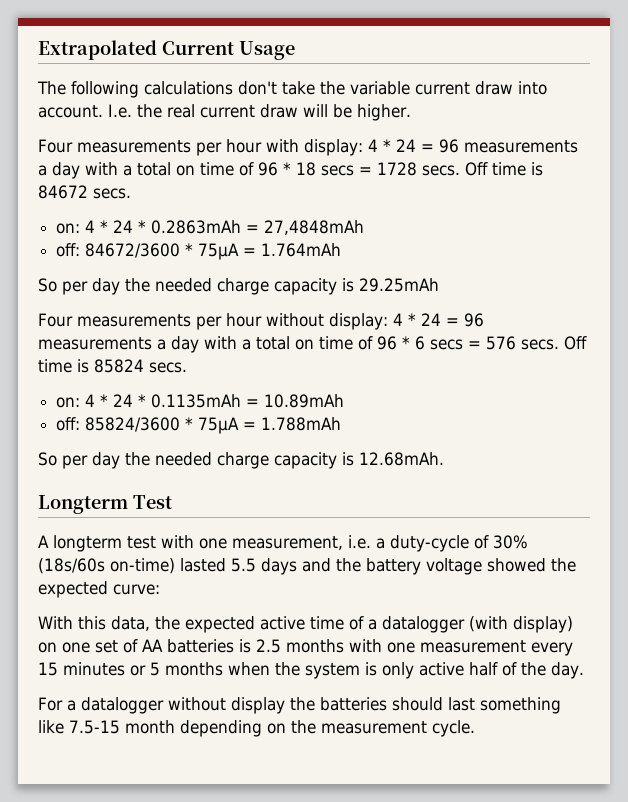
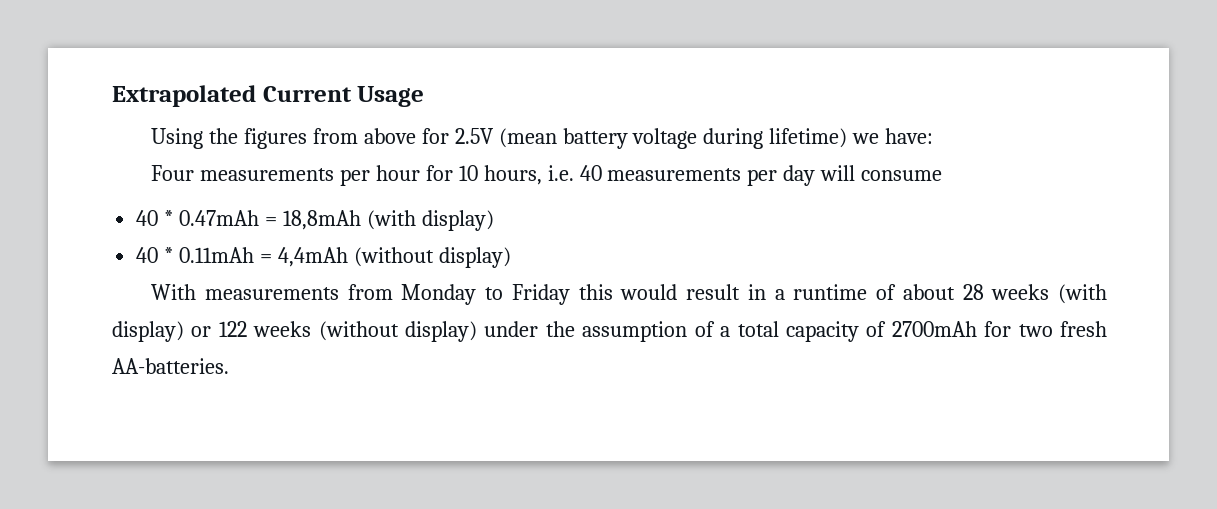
- The following calculations don't take the variable current draw into account. I.e. the real current draw will be higher.
- Four measurements per hour with display: 4 * 24 = 96 measurements a day with a total on time of 96 * 18 secs = 1728 secs. Off time is 84672 secs.
- on: 4 * 24 * 0.2863mAh = 27,4848mAh
- off: 84672/3600 * 75µA = 1.764mAh
- So per day the needed charge capacity is 29.25mAh
- Four measurements per hour without display: 4 * 24 = 96 measurements a day with a total on time of 96 * 6 secs = 576 secs. Off time is 85824 secs.
- on: 4 * 24 * 0.1135mAh = 10.89mAh
- off: 85824/3600 * 75µA = 1.788mAh
- So per day the needed charge capacity is 12.68mAh.
- Longterm Test
- A longterm test with one measurement, i.e. a duty-cycle of 30% (18s/60s on-time) lasted 5.5 days and the battery voltage showed the expected curve:
- With this data, the expected active time of a datalogger (with display) on one set of AA batteries is 2.5 months with one measurement every 15 minutes or 5 months when the system is only active half of the day.
- For a datalogger without display the batteries should last something like 7.5-15 month depending on the measurement cycle.
+ Using the figures from above for 2.5V (mean battery voltage during lifetime) we have:
+ Four measurements per hour for 10 hours, i.e. 40 measurements per day will consume
+ 40 * 0.47mAh = 18,8mAh (with display)
+ 40 * 0.11mAh = 4,4mAh (without display)
+ With measurements from Monday to Friday this would result in a runtime of about 28 weeks (with display) or 122 weeks (without display) under the assumption of a total capacity of 2700mAh for two fresh AA-batteries.

